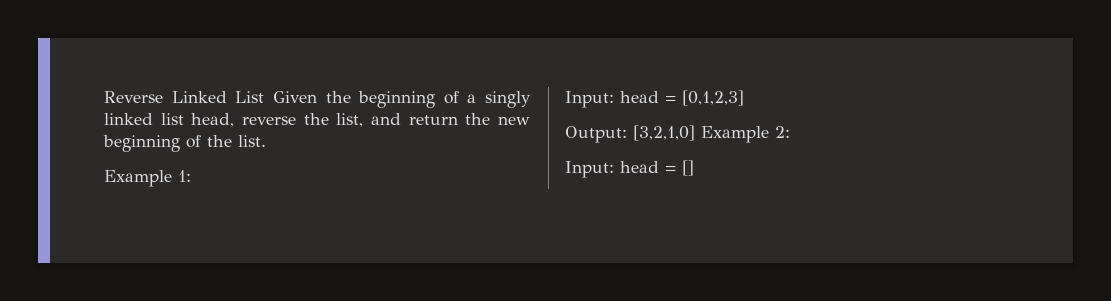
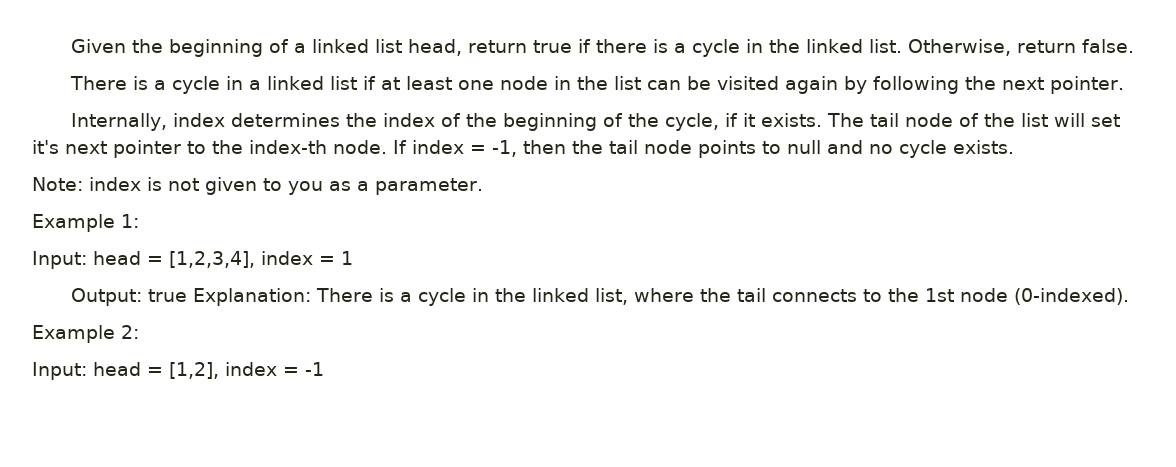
- Reverse Linked List Given the beginning of a singly linked list head, reverse the list, and return the new beginning of the list.
+ Given the beginning of a linked list head, return true if there is a cycle in the linked list. Otherwise, return false.
+ There is a cycle in a linked list if at least one node in the list can be visited again by following the next pointer.
+ Internally, index determines the index of the beginning of the cycle, if it exists. The tail node of the list will set it's next pointer to the index-th node. If index = -1, then the tail node points to null and no cycle exists.
+ Note: index is not given to you as a parameter.
- Input: head = [0,1,2,3]
- Output: [3,2,1,0] Example 2:
+ Input: head = [1,2,3,4], index = 1
+ Output: true Explanation: There is a cycle in the linked list, where the tail connects to the 1st node (0-indexed).
+ Example 2:
- Input: head = []
+ Input: head = [1,2], index = -1

